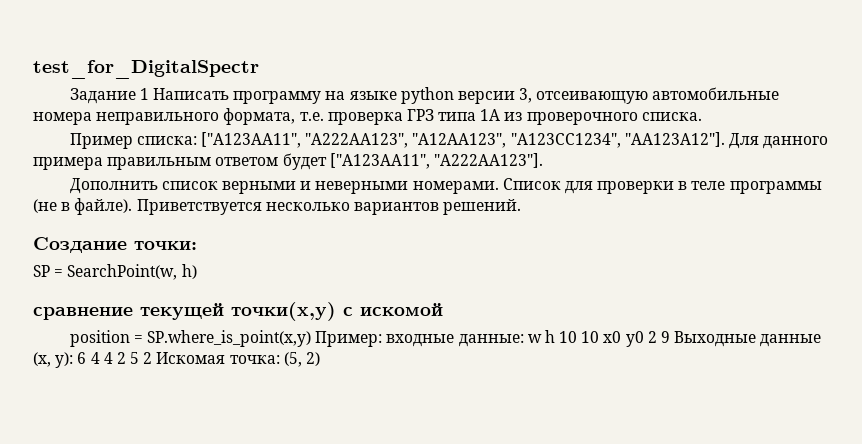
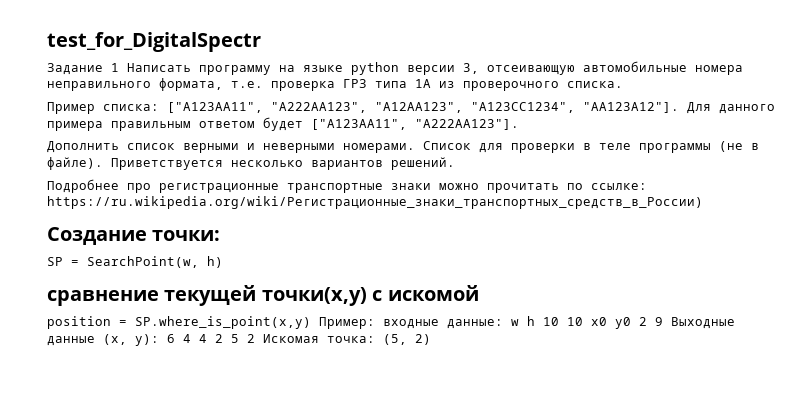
+ Подробнее про регистрационные транспортные знаки можно прочитать по ссылке: https://ru.wikipedia.org/wiki/Регистрационные_знаки_транспортных_средств_в_России)

